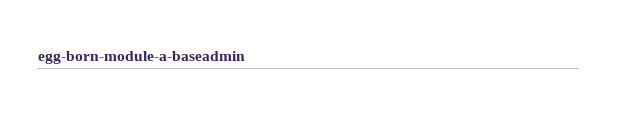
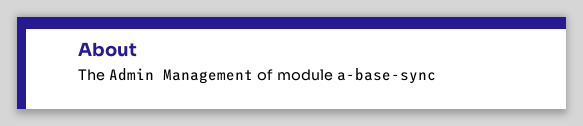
- egg-born-module-a-baseadmin
+ About
+ The Admin Management of module a-base-sync

